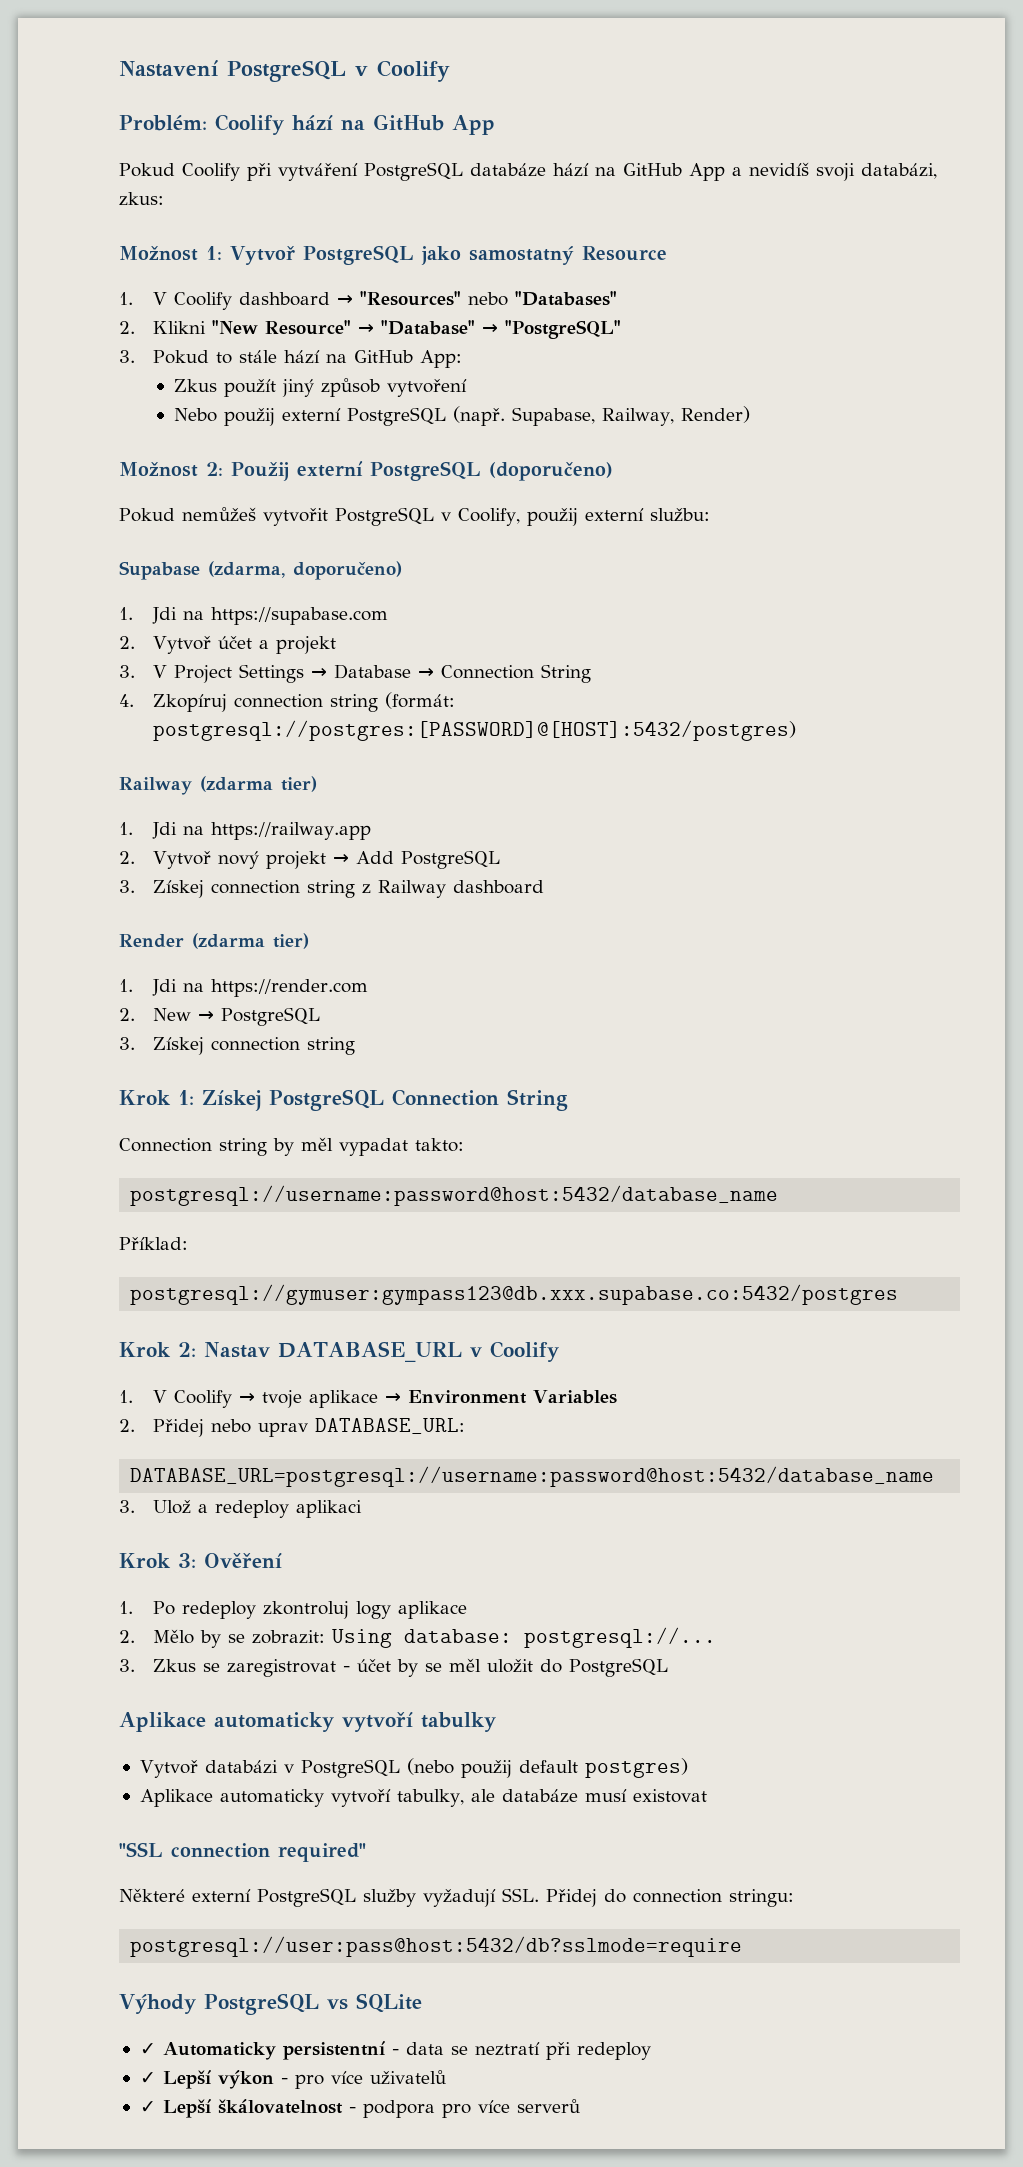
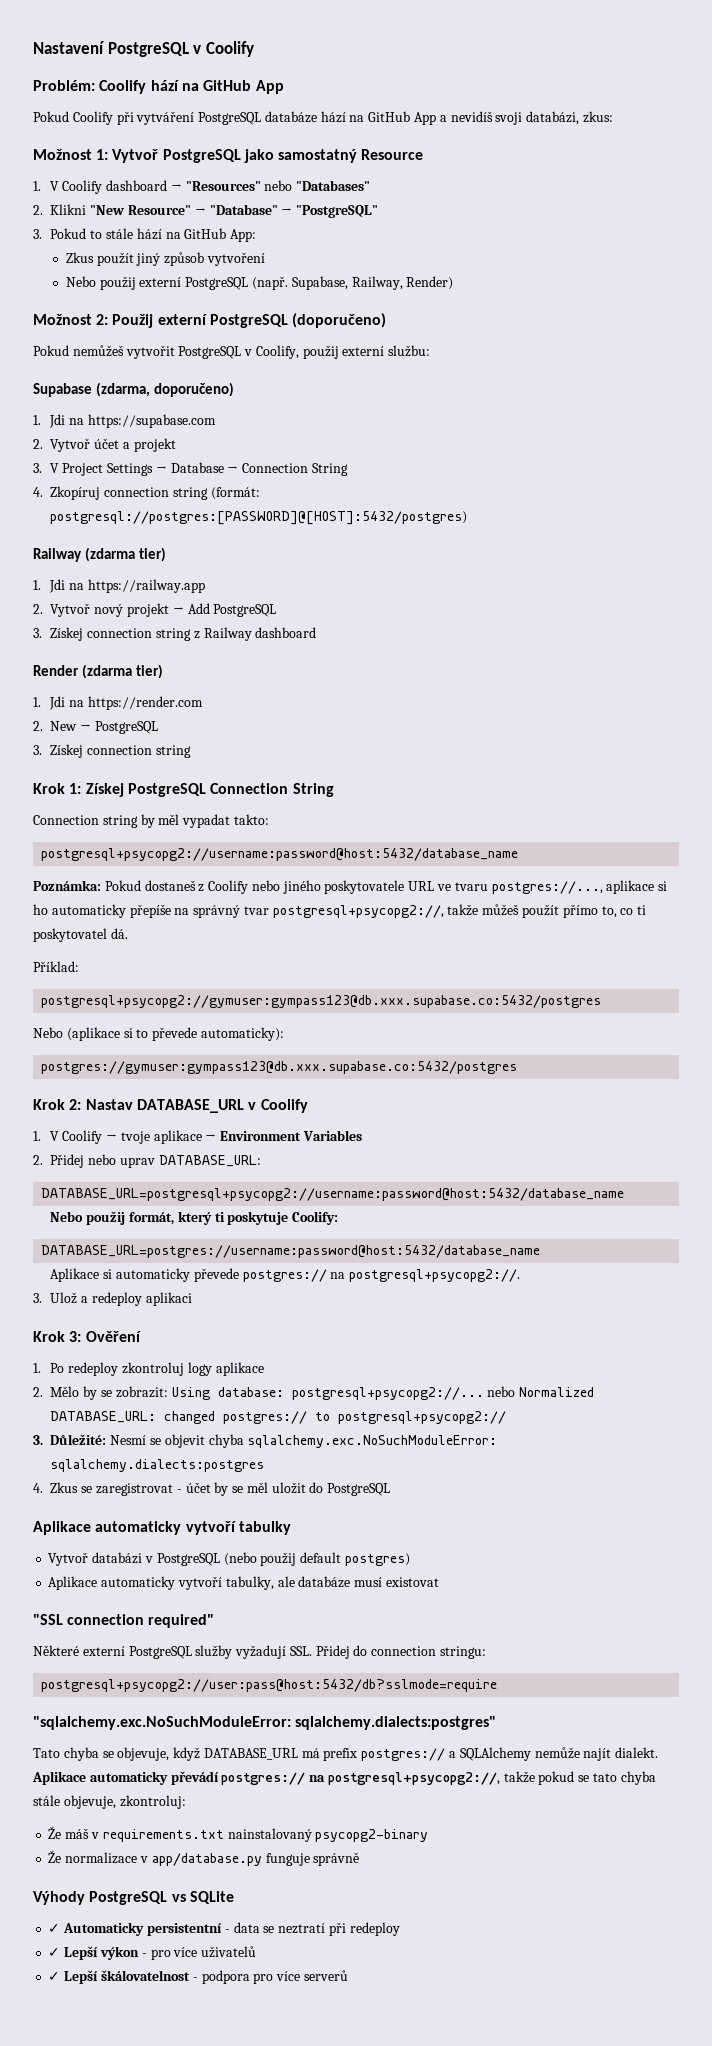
- postgresql://username:password@host:5432/database_name
+ postgresql+psycopg2://username:password@host:5432/database_name
+ Poznámka: Pokud dostaneš z Coolify nebo jiného poskytovatele URL ve tvaru postgres://..., aplikace si ho automaticky přepíše na správný tvar postgresql+psycopg2://, takže můžeš použít přímo to, co ti poskytovatel dá.
  Příklad:
- postgresql://gymuser:gympass123@db.xxx.supabase.co:5432/postgres
+ postgresql+psycopg2://gymuser:gympass123@db.xxx.supabase.co:5432/postgres
+ Nebo (aplikace si to převede automaticky):
+ postgres://gymuser:gympass123@db.xxx.supabase.co:5432/postgres
- DATABASE_URL=postgresql://username:password@host:5432/database_name
+ DATABASE_URL=postgresql+psycopg2://username:password@host:5432/database_name
+ Nebo použij formát, který ti poskytuje Coolify:
+ DATABASE_URL=postgres://username:password@host:5432/database_name
+ Aplikace si automaticky převede postgres:// na postgresql+psycopg2://.
- 2. Mělo by se zobrazit: Using database: postgresql://...
- 3. Zkus se zaregistrovat - účet by se měl uložit do PostgreSQL
+ 2. Mělo by se zobrazit: Using database: postgresql+psycopg2://... nebo Normalized DATABASE_URL: changed postgres:// to postgresql+psycopg2://
+ 3. Důležité: Nesmí se objevit chyba sqlalchemy.exc.NoSuchModuleError: sqlalchemy.dialects:postgres
+ 4. Zkus se zaregistrovat - účet by se měl uložit do PostgreSQL
- postgresql://user:pass@host:5432/db?sslmode=require
+ postgresql+psycopg2://user:pass@host:5432/db?sslmode=require
+ "sqlalchemy.exc.NoSuchModuleError: sqlalchemy.dialects:postgres"
+ Tato chyba se objevuje, když DATABASE_URL má prefix postgres:// a SQLAlchemy nemůže najít dialekt. Aplikace automaticky převádí postgres:// na postgresql+psycopg2://, takže pokud se tato chyba stále objevuje, zkontroluj:
+ Že máš v requirements.txt nainstalovaný psycopg2-binary
+ Že normalizace v app/database.py funguje správně

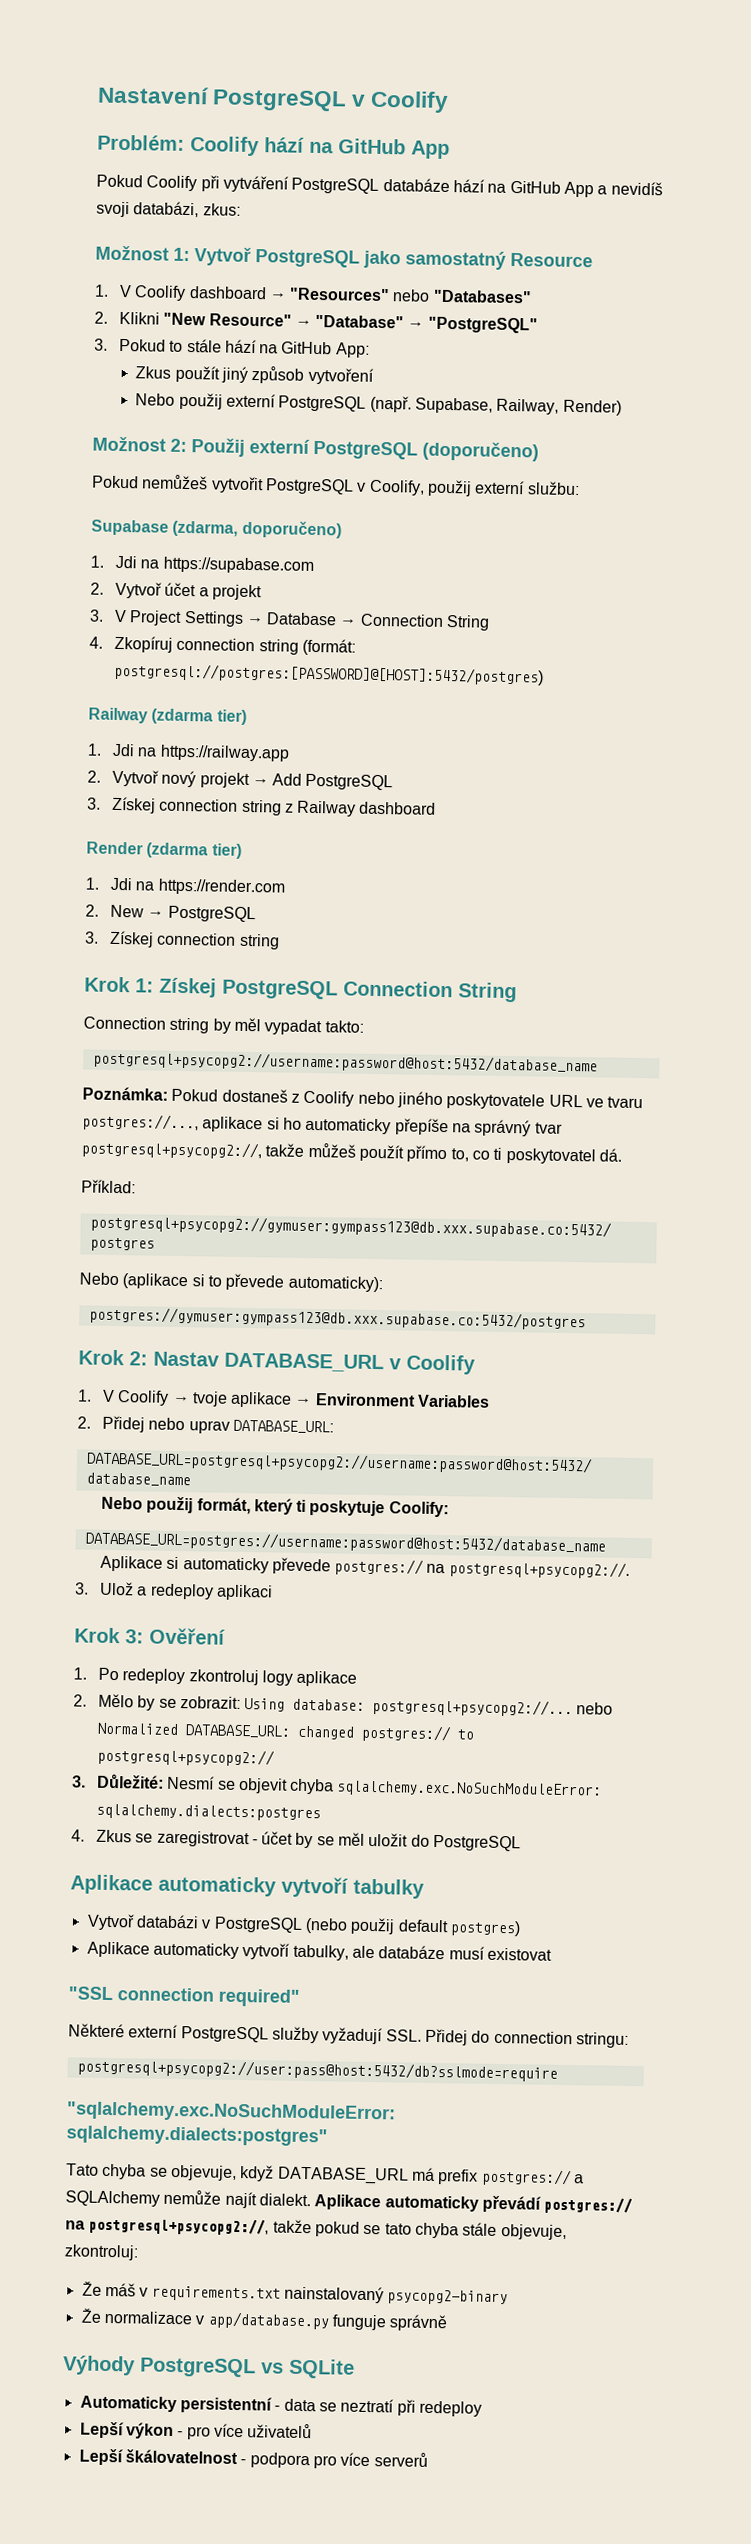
- ✓ Automaticky persistentní - data se neztratí při redeploy
+ Automaticky persistentní - data se neztratí při redeploy
- ✓ Lepší výkon - pro více uživatelů
+ Lepší výkon - pro více uživatelů
- ✓ Lepší škálovatelnost - podpora pro více serverů
+ Lepší škálovatelnost - podpora pro více serverů

